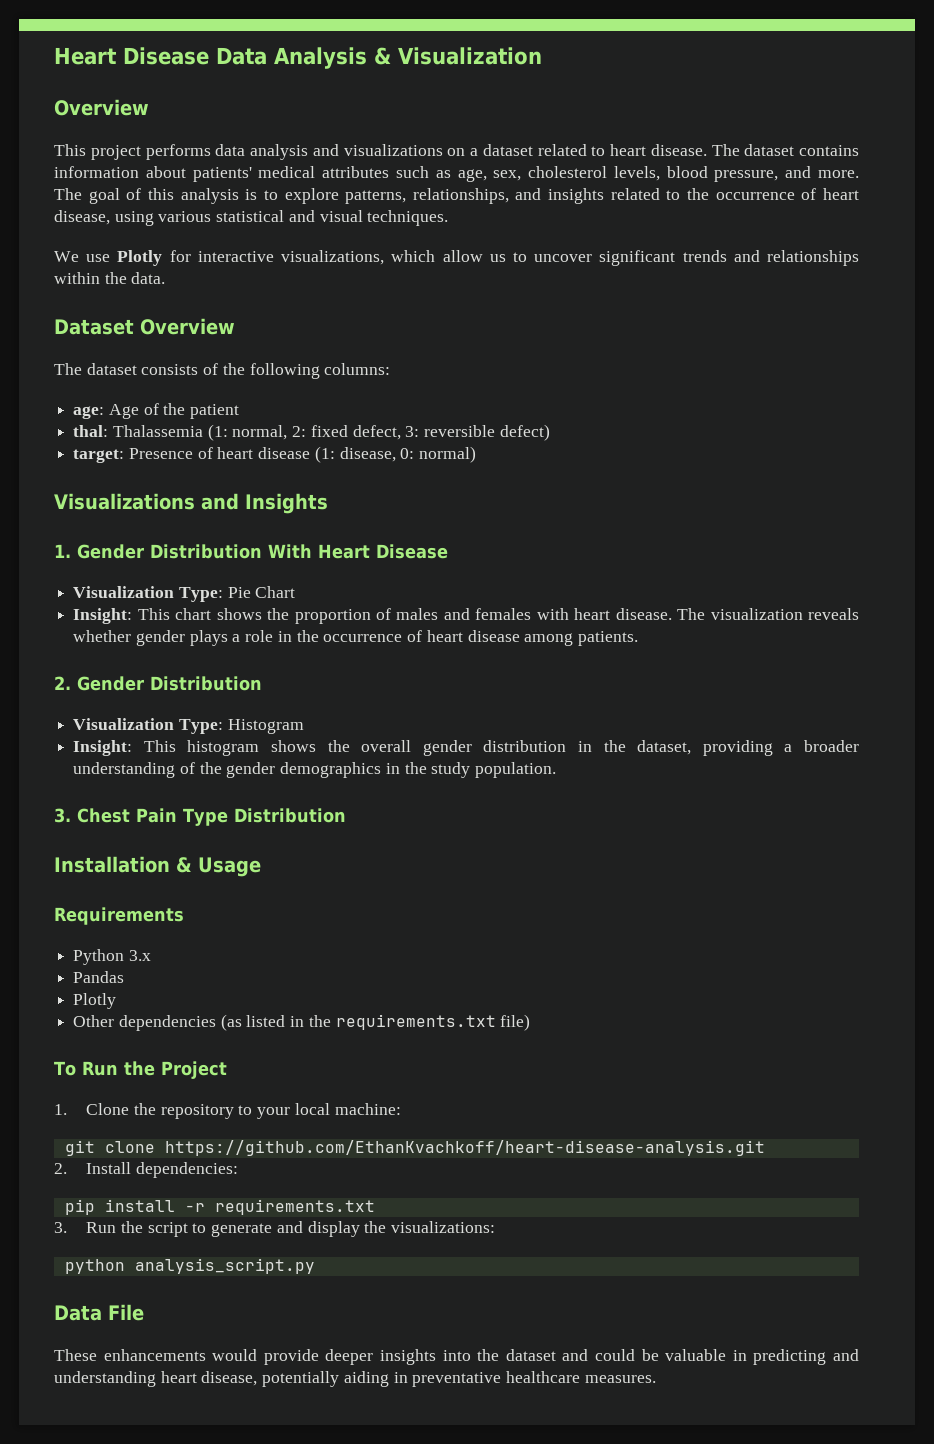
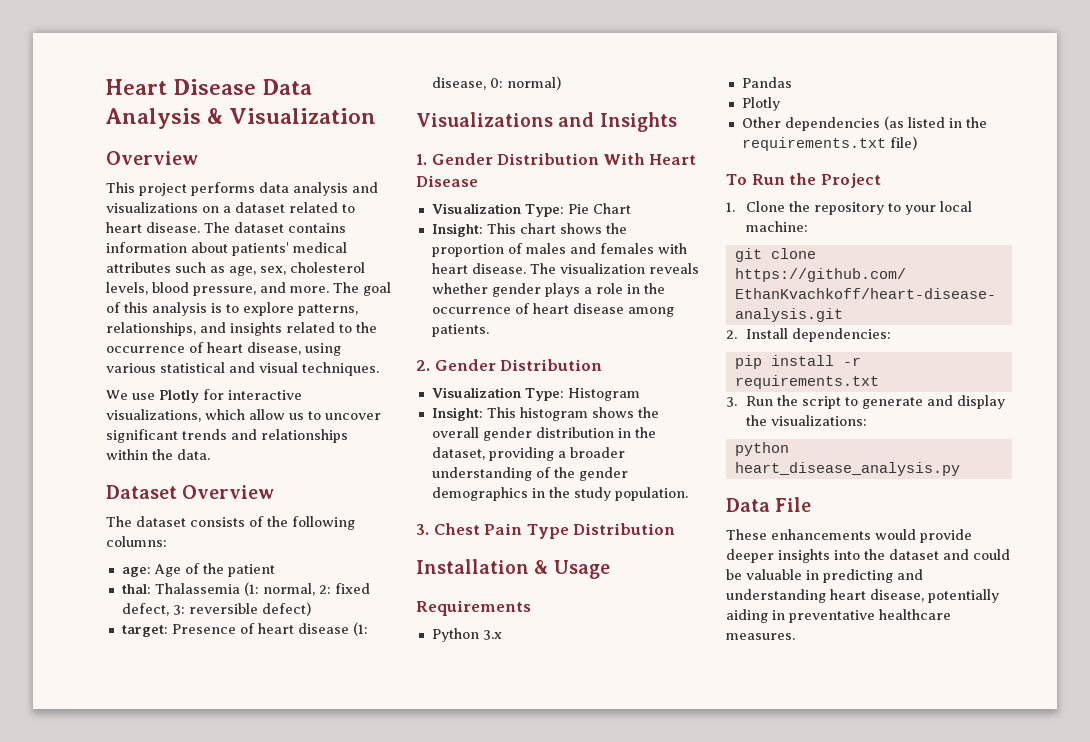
- python analysis_script.py
+ python heart_disease_analysis.py

